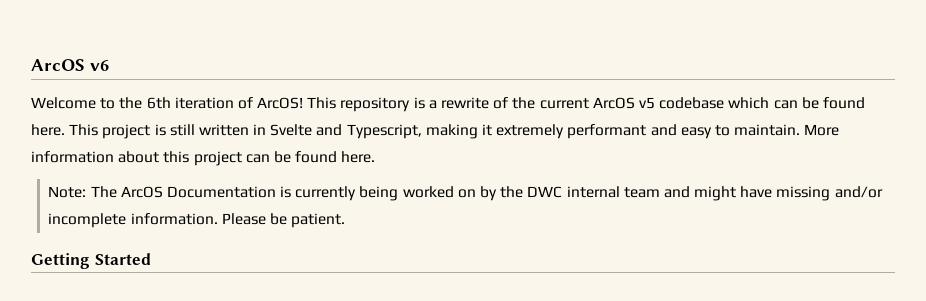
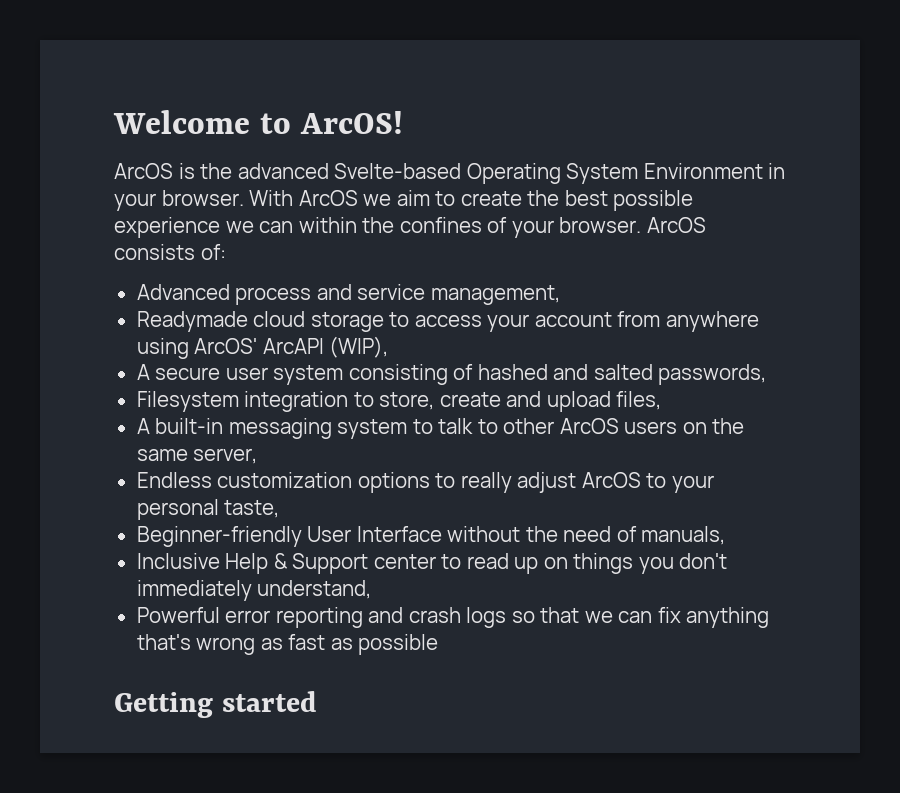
- ArcOS v6
- Welcome to the 6th iteration of ArcOS! This repository is a rewrite of the current ArcOS v5 codebase which can be found here. This project is still written in Svelte and Typescript, making it extremely performant and easy to maintain. More information about this project can be found here.
- Note: The ArcOS Documentation is currently being worked on by the DWC internal team and might have missing and/or incomplete information. Please be patient.
+ Welcome to ArcOS!
+ ArcOS is the advanced Svelte-based Operating System Environment in your browser. With ArcOS we aim to create the best possible experience we can within the confines of your browser. ArcOS consists of:
+ Advanced process and service management,
+ Readymade cloud storage to access your account from anywhere using ArcOS' ArcAPI (WIP),
+ A secure user system consisting of hashed and salted passwords,
+ Filesystem integration to store, create and upload files,
+ A built-in messaging system to talk to other ArcOS users on the same server,
+ Endless customization options to really adjust ArcOS to your personal taste,
+ Beginner-friendly User Interface without the need of manuals,
+ Inclusive Help & Support center to read up on things you don't immediately understand,
+ Powerful error reporting and crash logs so that we can fix anything that's wrong as fast as possible
- Getting Started
+ Getting started

